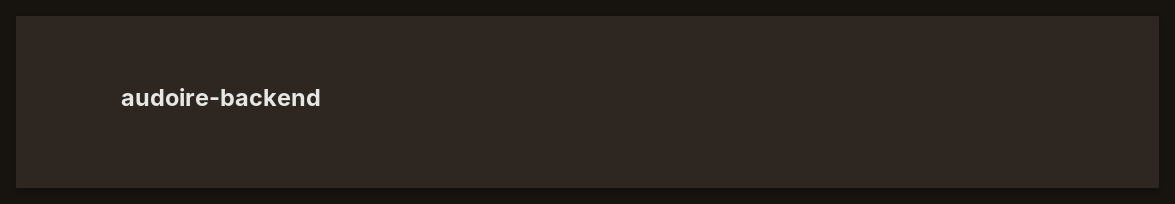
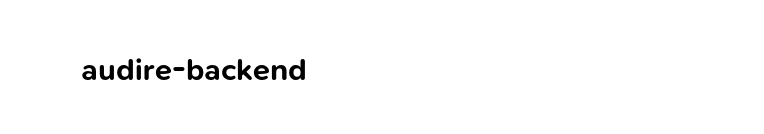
- audoire-backend
+ audire-backend

